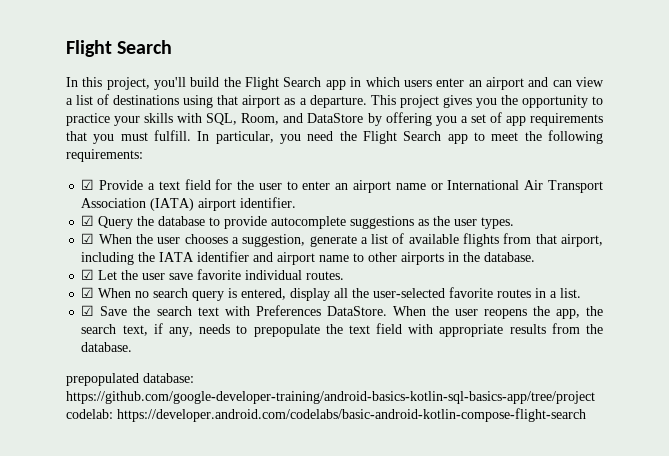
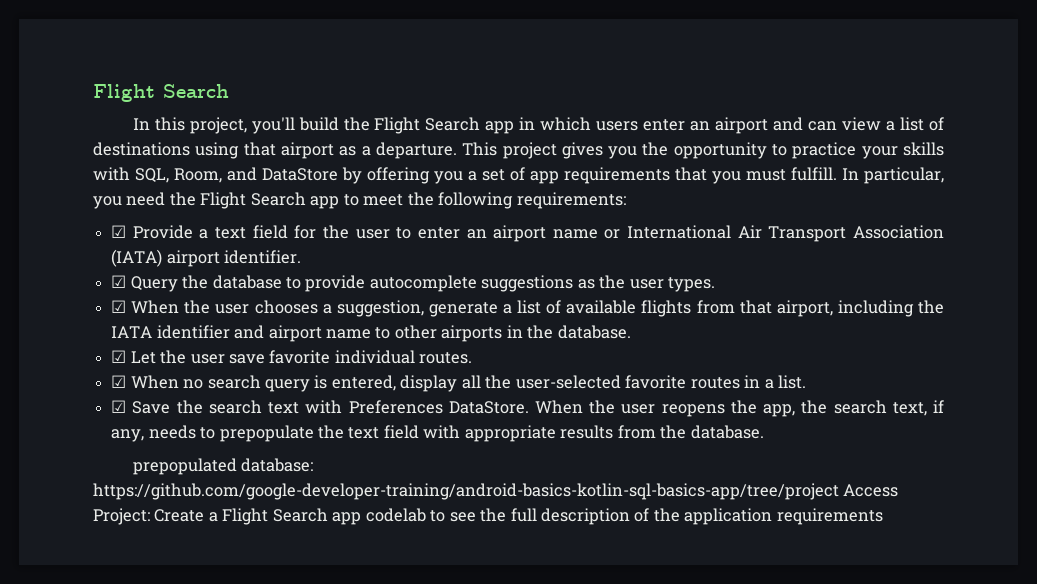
- prepopulated database: https://github.com/google-developer-training/android-basics-kotlin-sql-basics-app/tree/project codelab: https://developer.android.com/codelabs/basic-android-kotlin-compose-flight-search
+ prepopulated database: https://github.com/google-developer-training/android-basics-kotlin-sql-basics-app/tree/project Access Project: Create a Flight Search app codelab to see the full description of the application requirements

